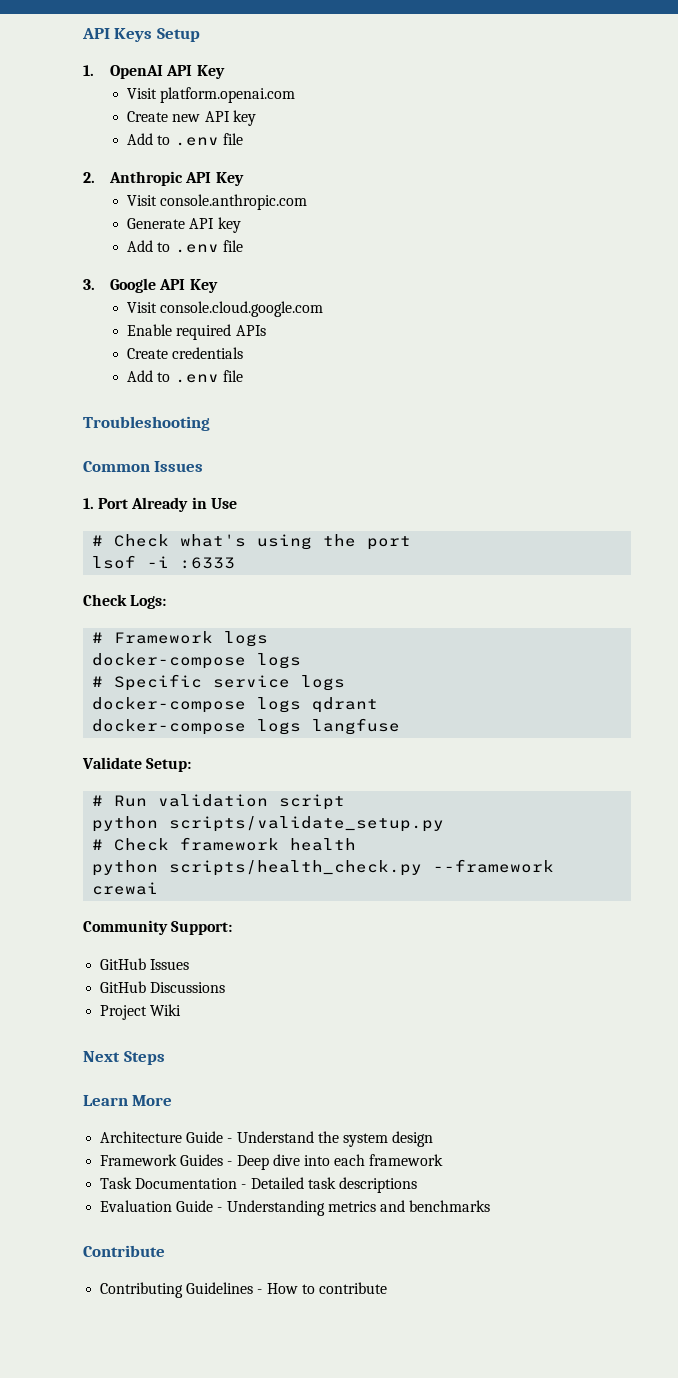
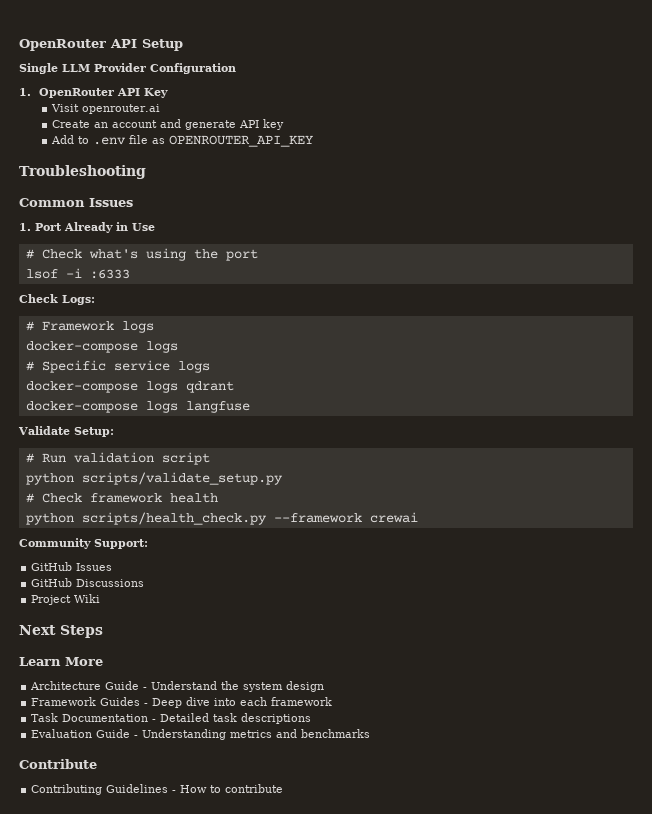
- API Keys Setup
+ OpenRouter API Setup
- 1. OpenAI API Key
- Visit platform.openai.com
- Create new API key
- Add to .env file
- 2. Anthropic API Key
- Visit console.anthropic.com
- Generate API key
- Add to .env file
- 3. Google API Key
- Visit console.cloud.google.com
- Enable required APIs
- Create credentials
- Add to .env file
+ Single LLM Provider Configuration
+ 1. OpenRouter API Key
+ Visit openrouter.ai
+ Create an account and generate API key
+ Add to .env file as OPENROUTER_API_KEY

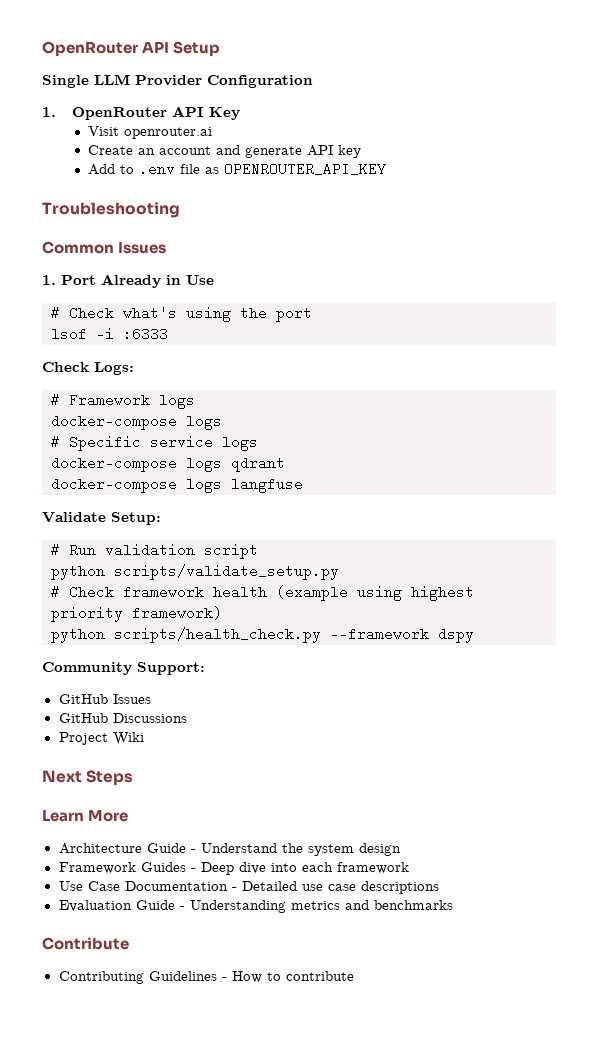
- # Check framework health
+ # Check framework health (example using highest priority framework)
- python scripts/health_check.py --framework crewai
+ python scripts/health_check.py --framework dspy
- Task Documentation - Detailed task descriptions
+ Use Case Documentation - Detailed use case descriptions

